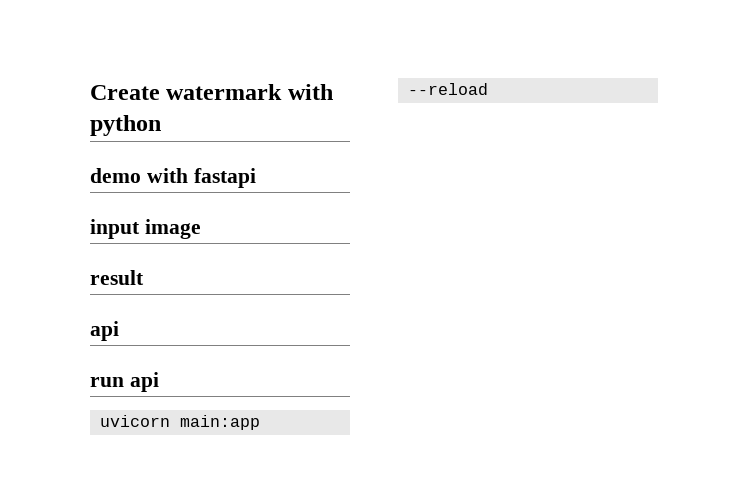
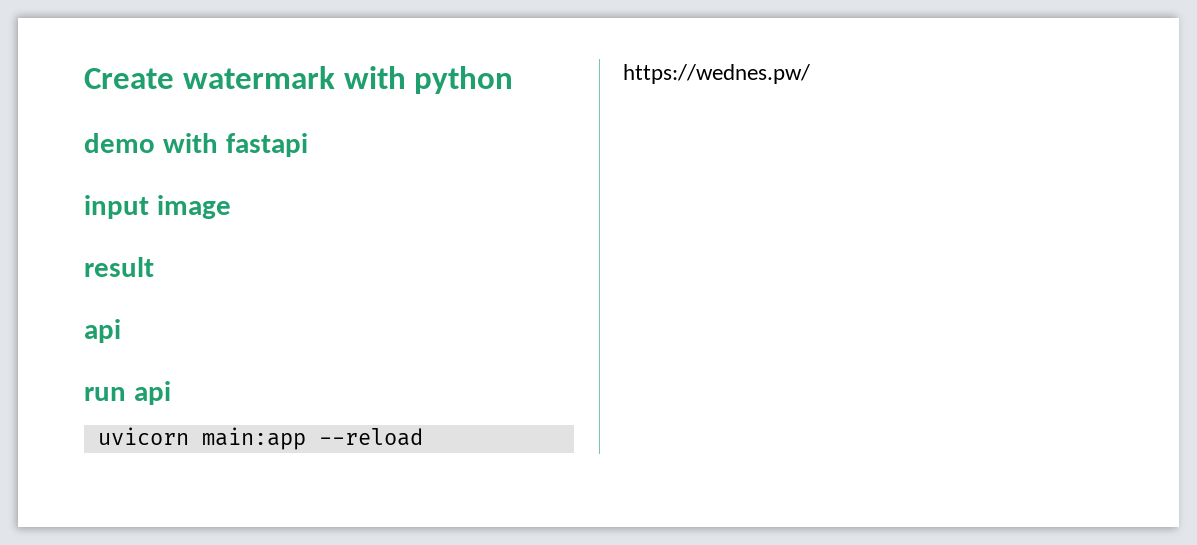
+ https://wednes.pw/

